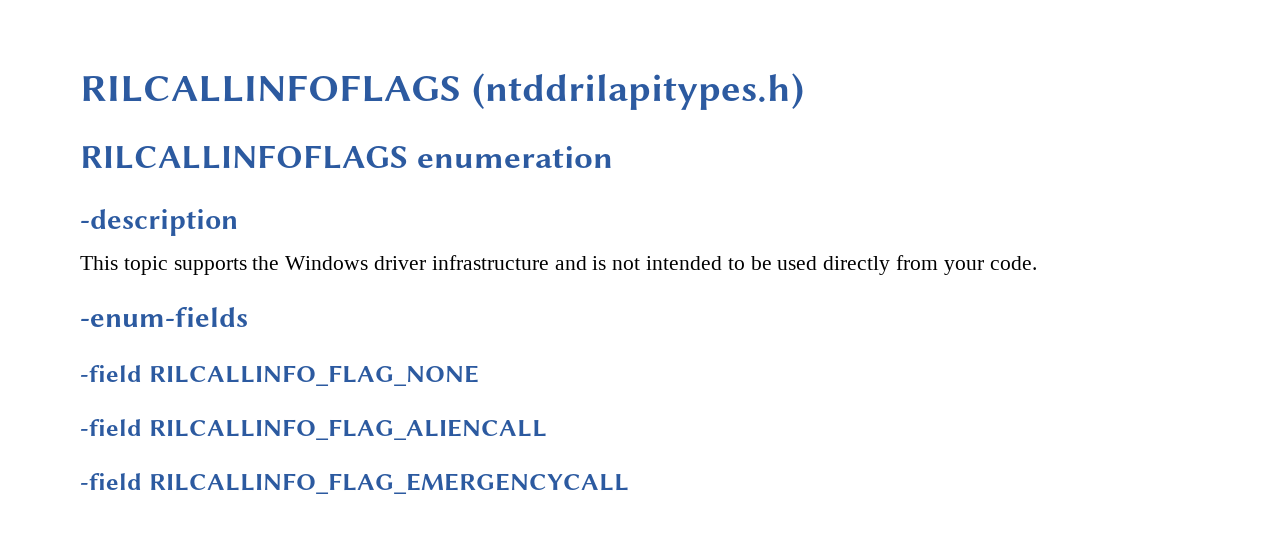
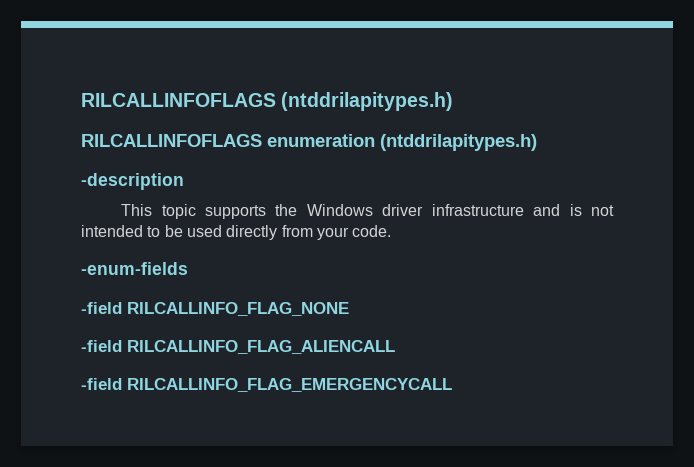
- RILCALLINFOFLAGS enumeration
+ RILCALLINFOFLAGS enumeration (ntddrilapitypes.h)

